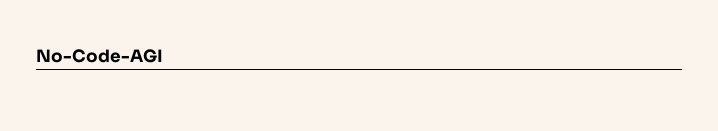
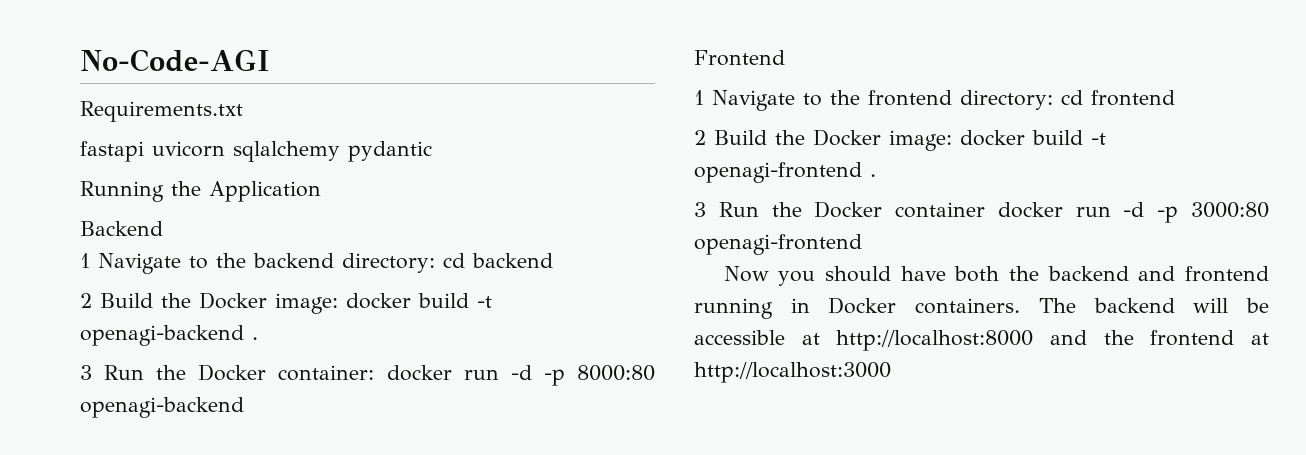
+ Requirements.txt
+ fastapi uvicorn sqlalchemy pydantic
+ Running the Application
+ Backend
+ 1 Navigate to the backend directory: cd backend
+ 2 Build the Docker image: docker build -t openagi-backend .
+ 3 Run the Docker container: docker run -d -p 8000:80 openagi-backend
+ Frontend
+ 1 Navigate to the frontend directory: cd frontend
+ 2 Build the Docker image: docker build -t openagi-frontend .
+ 3 Run the Docker container docker run -d -p 3000:80 openagi-frontend
+ Now you should have both the backend and frontend running in Docker containers. The backend will be accessible at http://localhost:8000 and the frontend at http://localhost:3000

